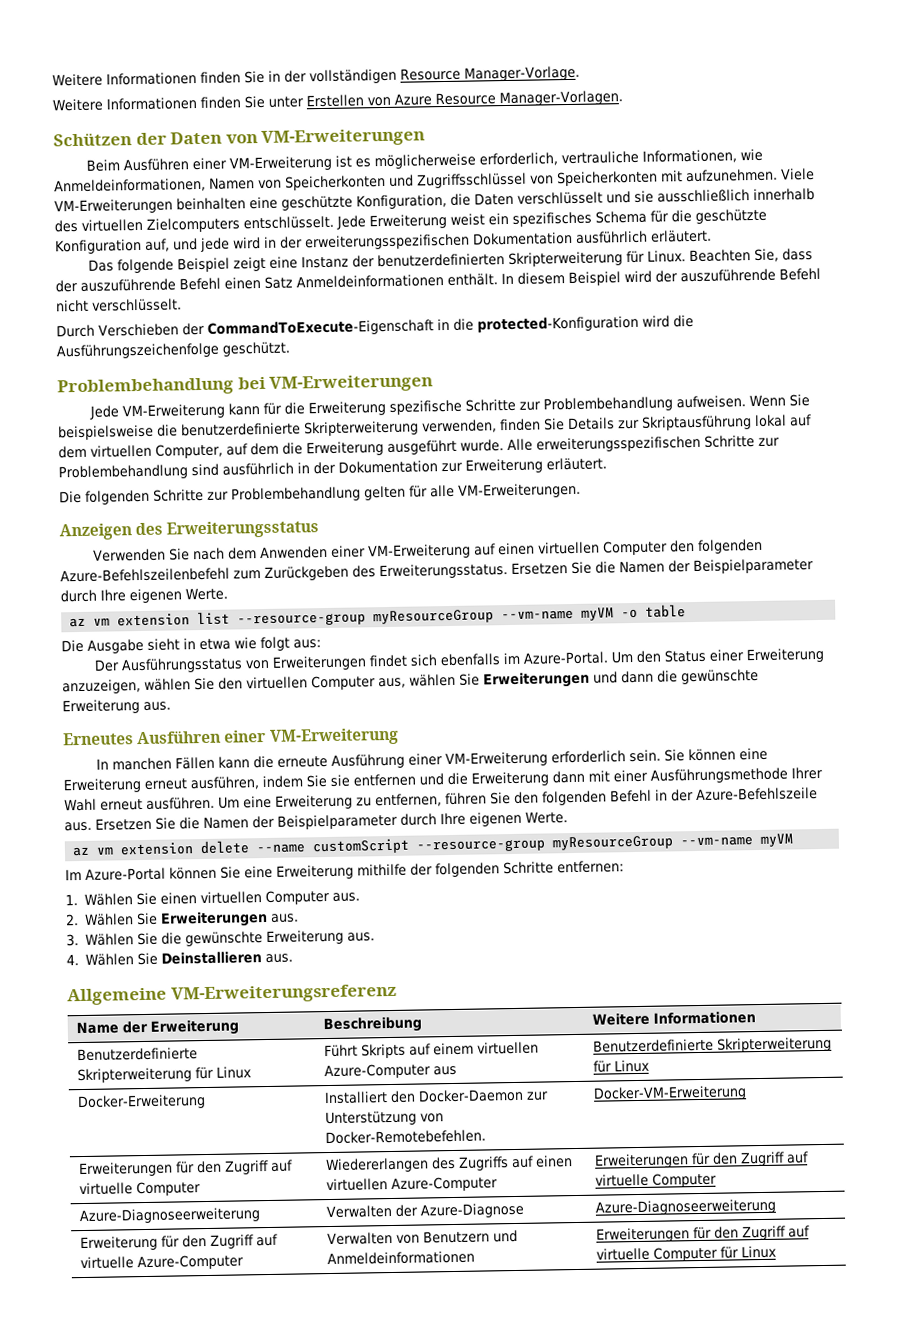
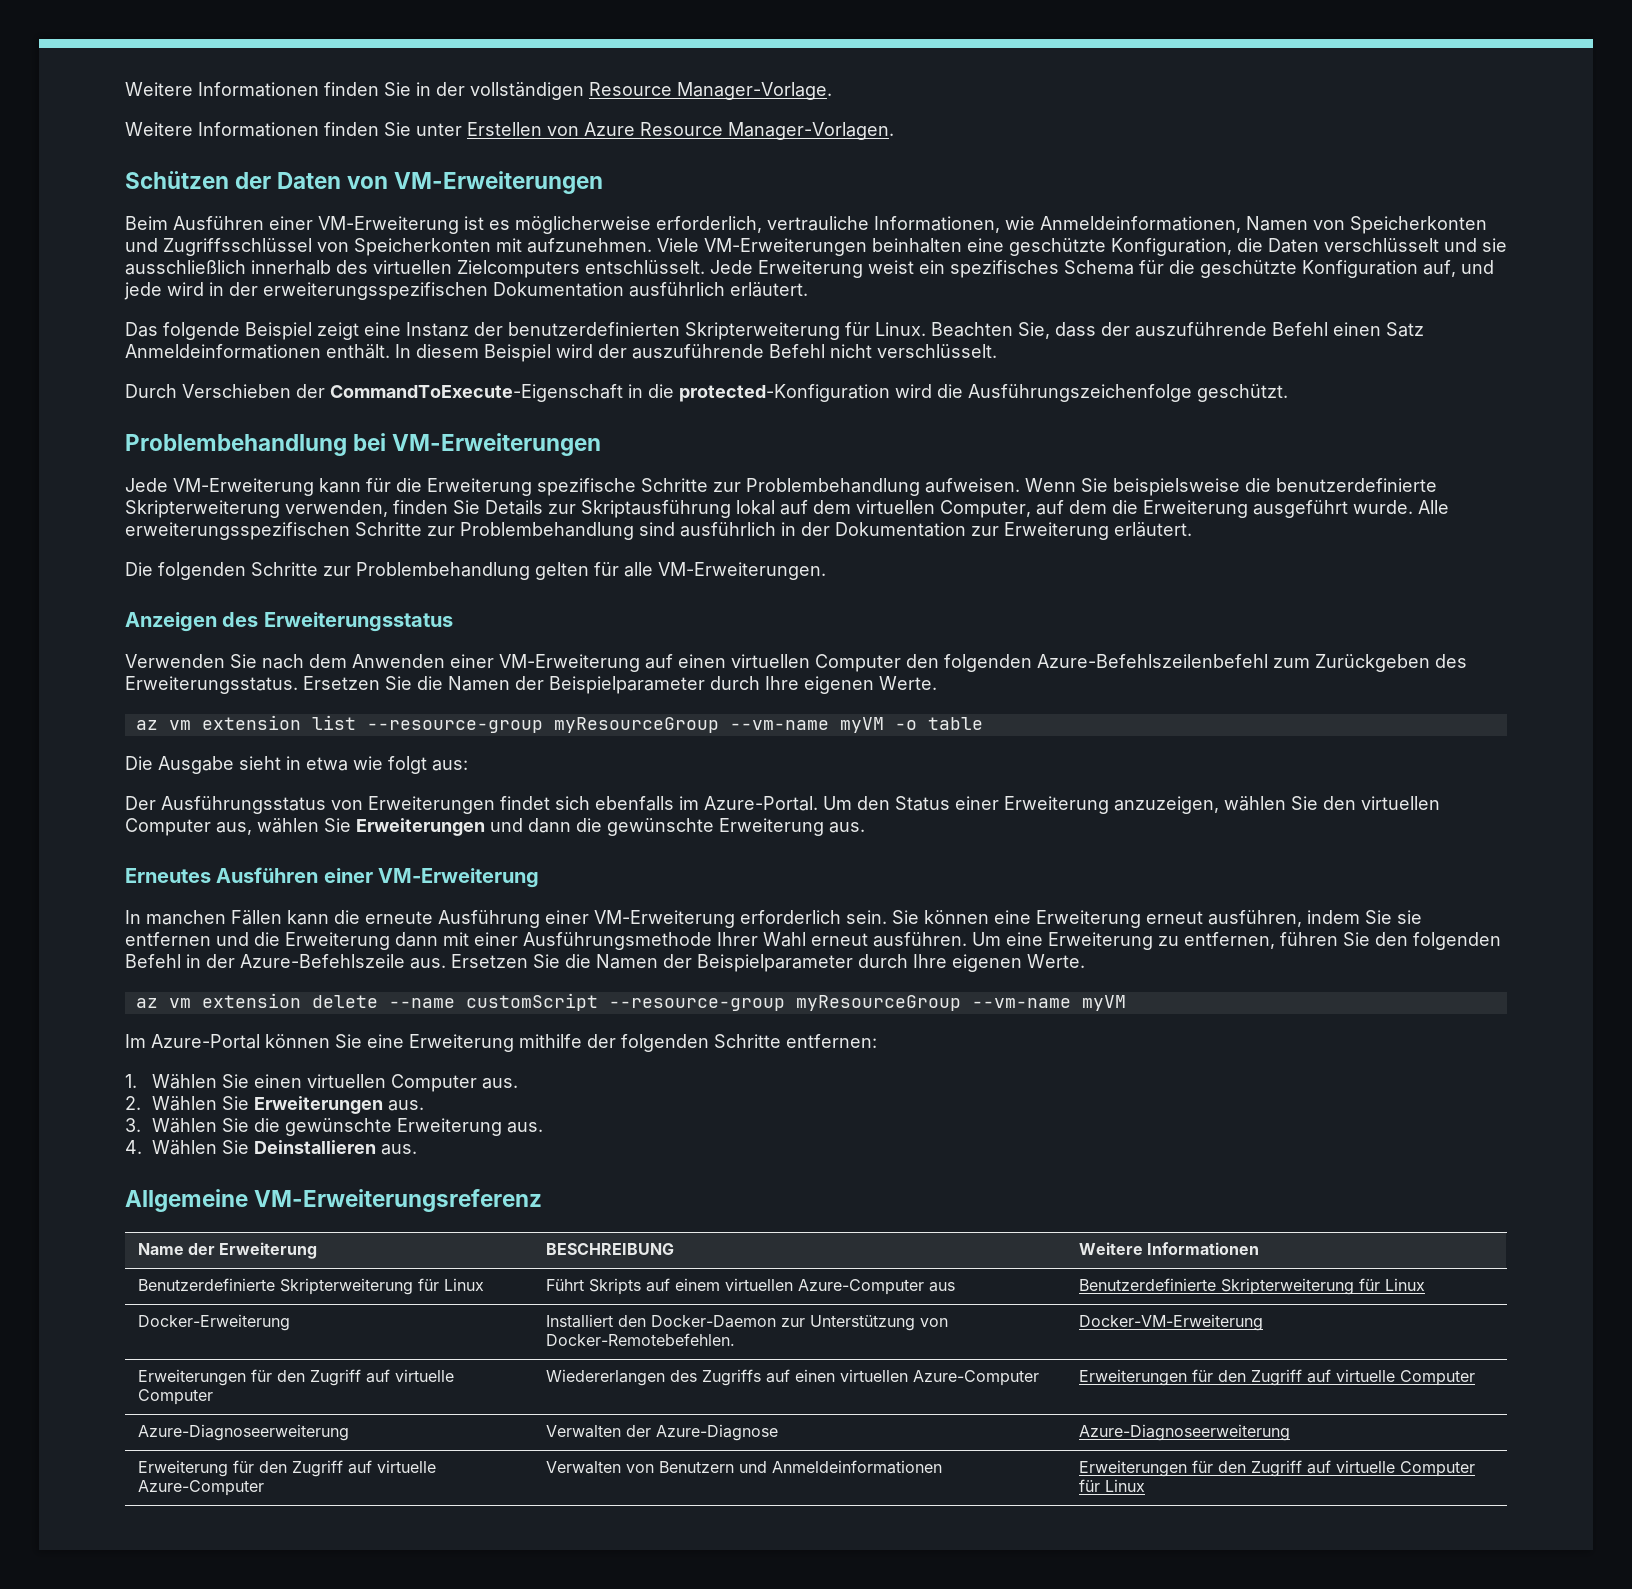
- Name der Erweiterung | Beschreibung | Weitere Informationen
+ Name der Erweiterung | BESCHREIBUNG | Weitere Informationen

